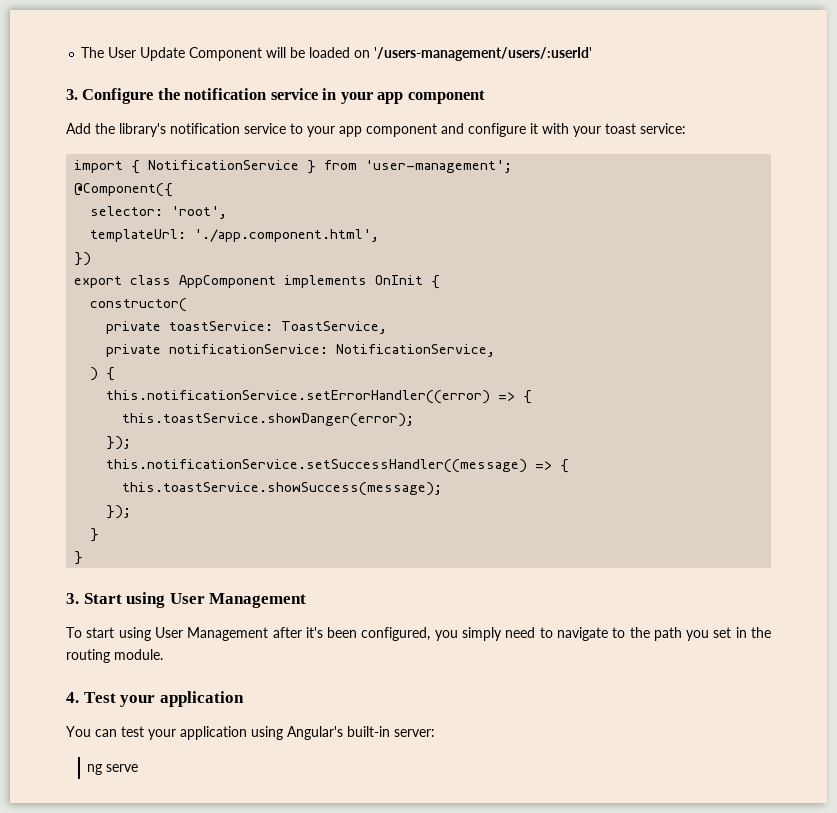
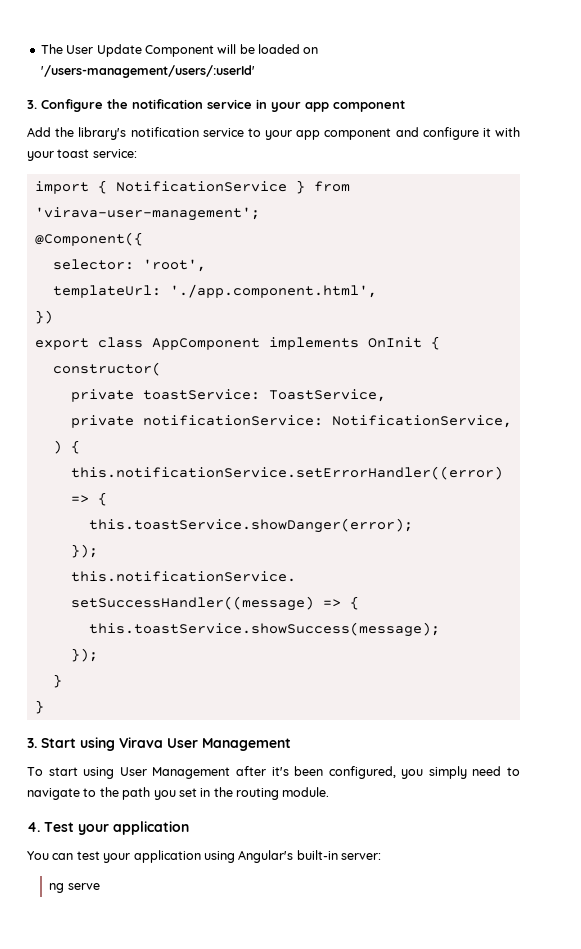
- import { NotificationService } from 'user-management';
+ import { NotificationService } from 'virava-user-management';
- 3. Start using User Management
+ 3. Start using Virava User Management

